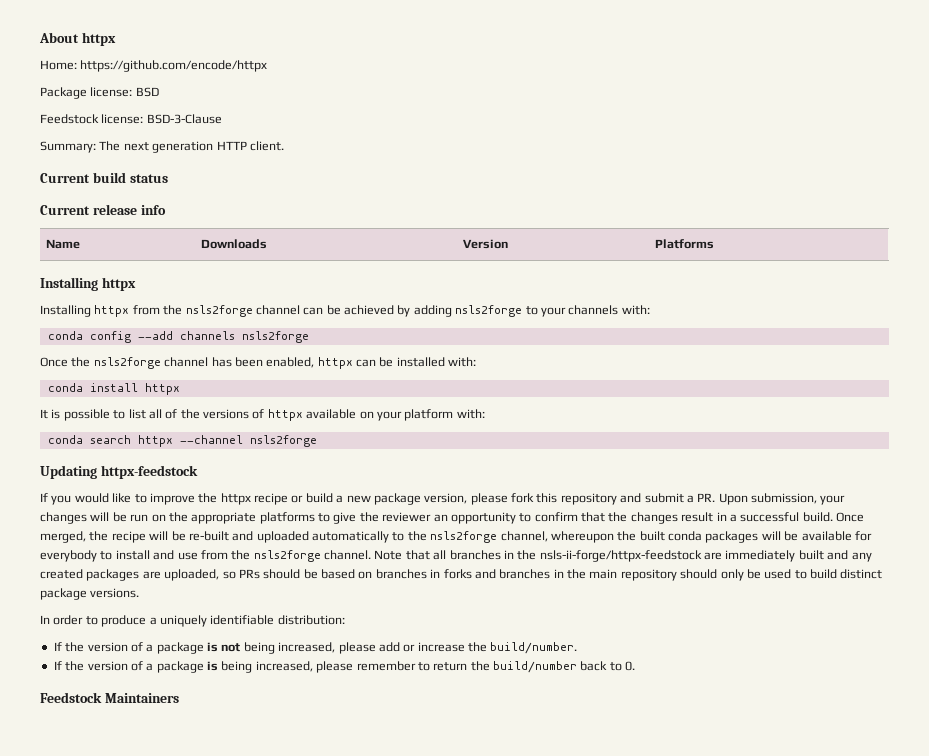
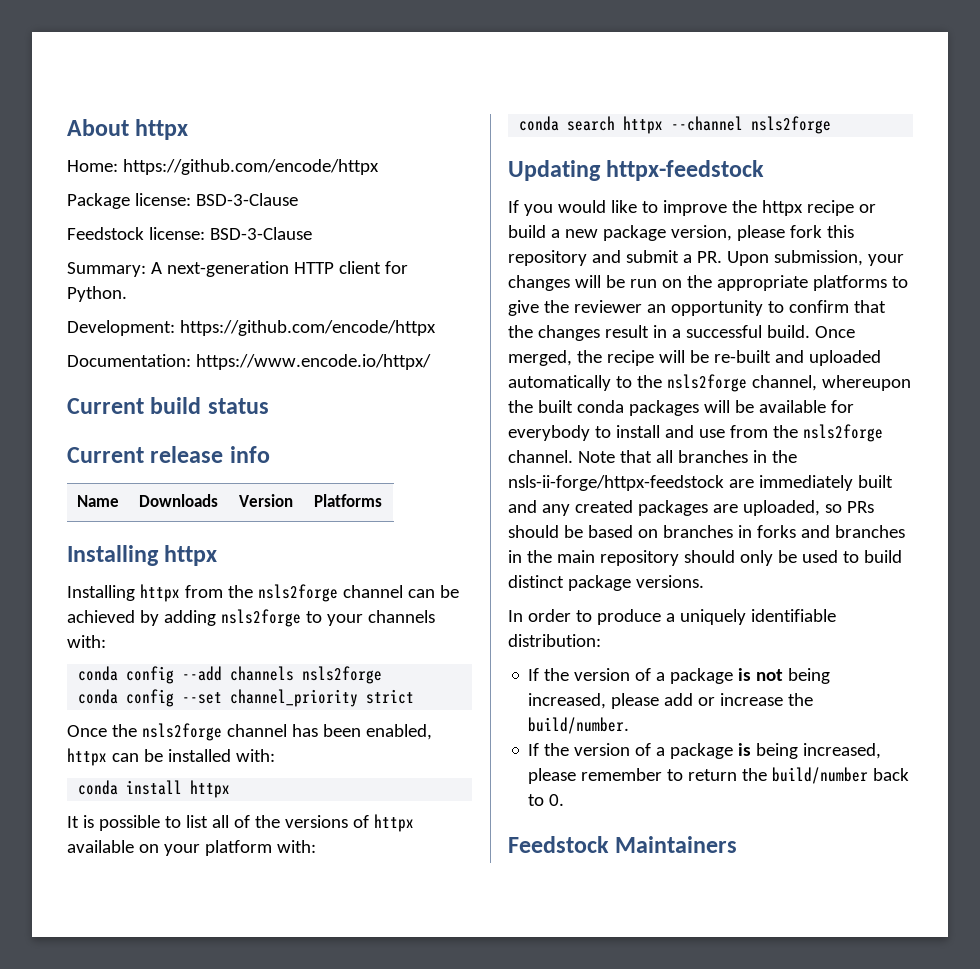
- Package license: BSD
+ Package license: BSD-3-Clause
- Summary: The next generation HTTP client.
+ Summary: A next-generation HTTP client for Python.
+ Development: https://github.com/encode/httpx
+ Documentation: https://www.encode.io/httpx/
+ conda config --set channel_priority strict

